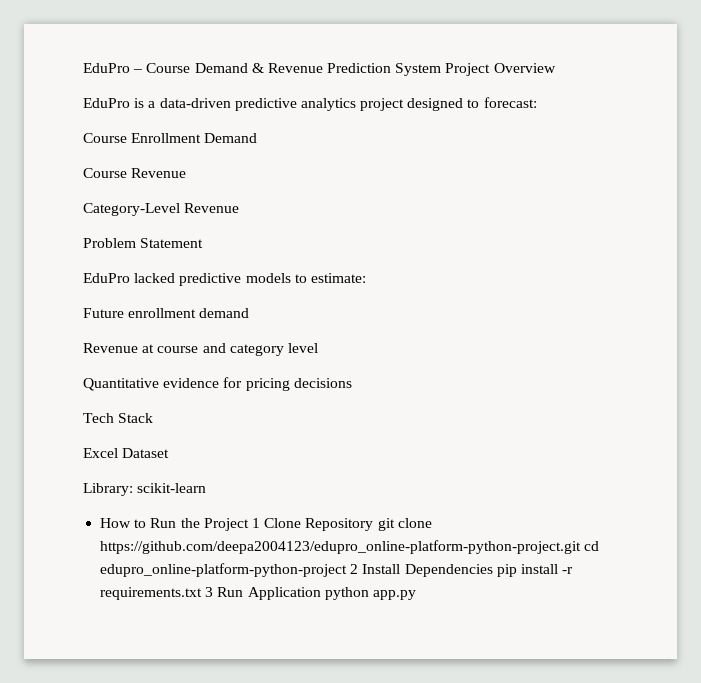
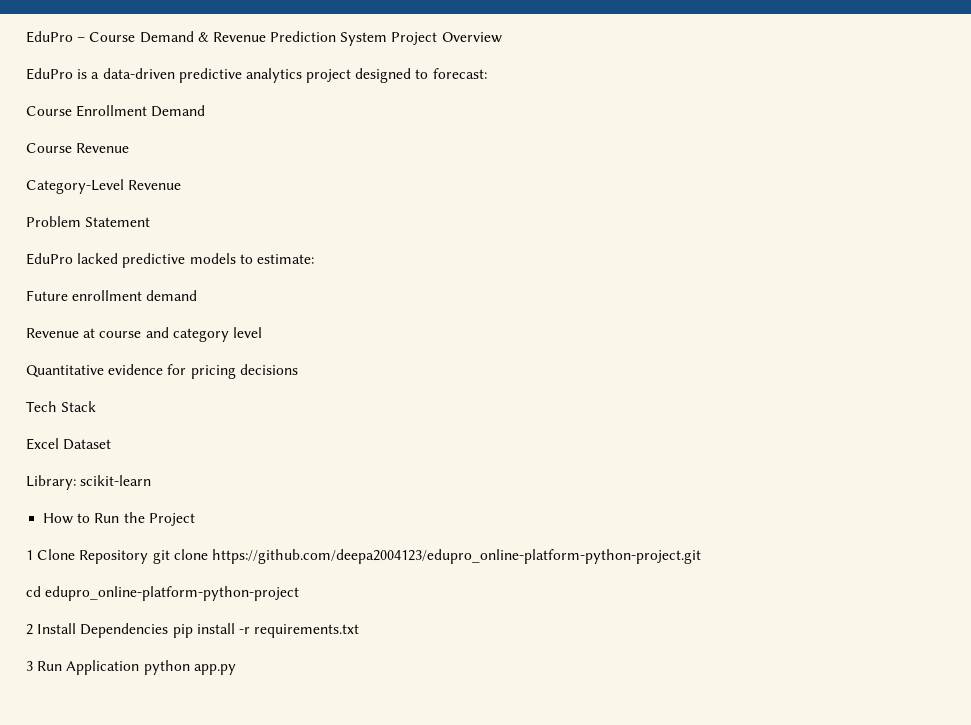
- How to Run the Project 1 Clone Repository git clone https://github.com/deepa2004123/edupro_online-platform-python-project.git cd edupro_online-platform-python-project 2 Install Dependencies pip install -r requirements.txt 3 Run Application python app.py
+ How to Run the Project
+ 1 Clone Repository git clone https://github.com/deepa2004123/edupro_online-platform-python-project.git
+ cd edupro_online-platform-python-project
+ 2 Install Dependencies pip install -r requirements.txt
+ 3 Run Application python app.py

